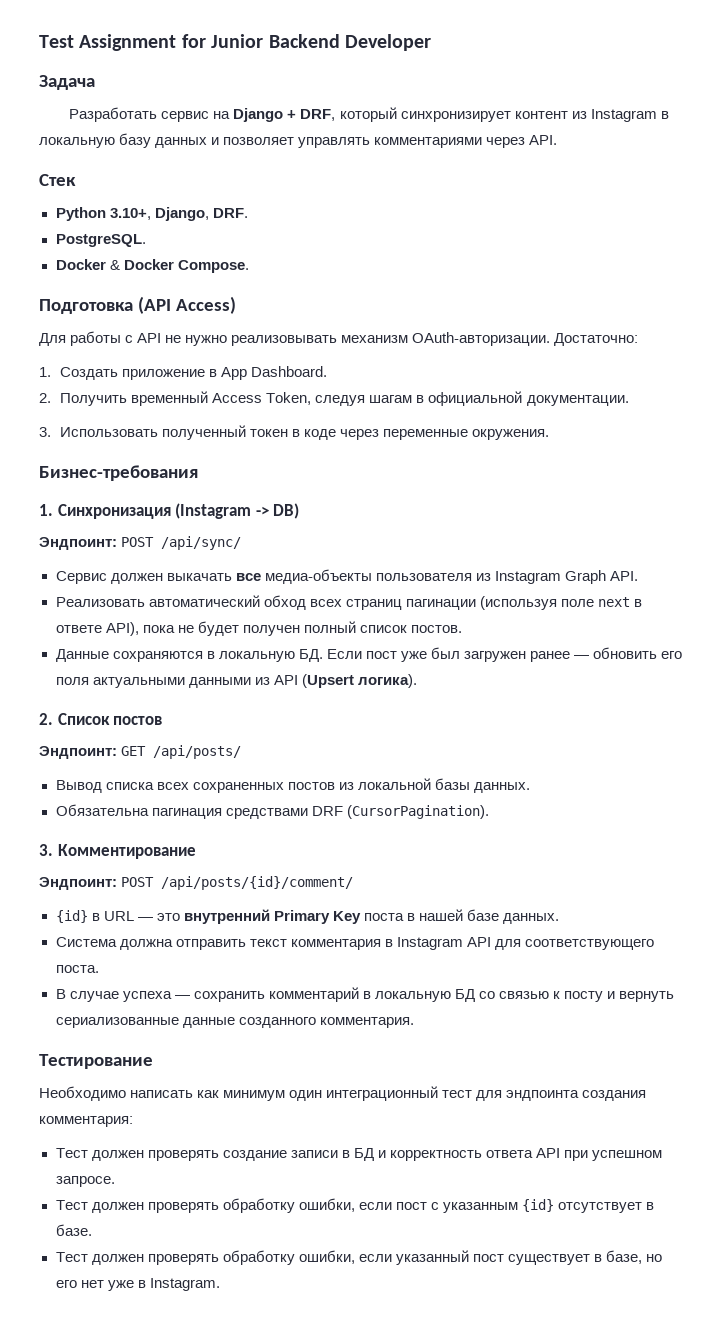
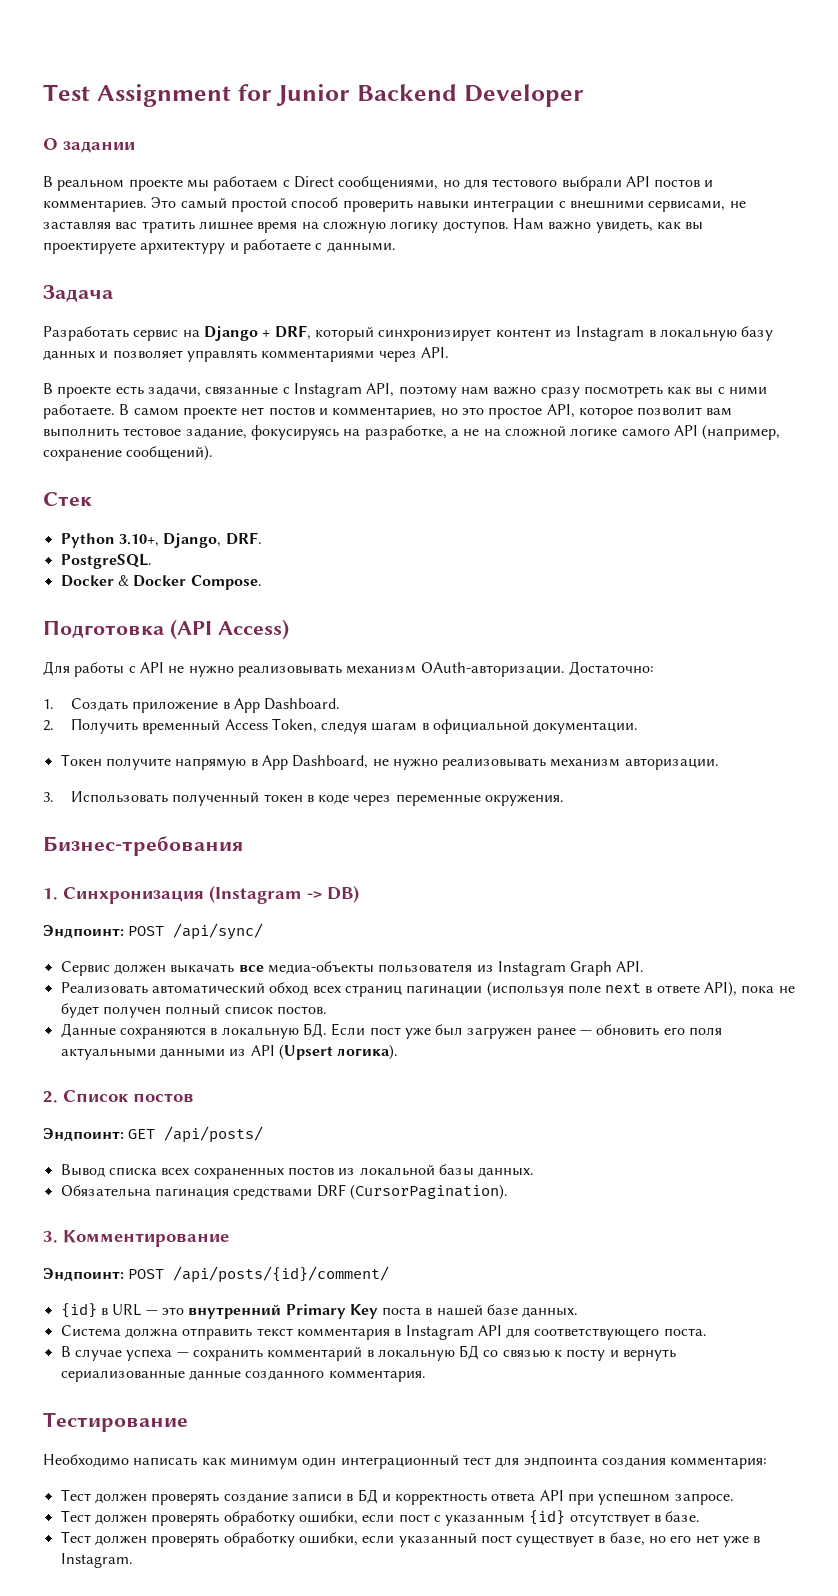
+ О задании
+ В реальном проекте мы работаем с Direct сообщениями, но для тестового выбрали API постов и комментариев. Это самый простой способ проверить навыки интеграции с внешними сервисами, не заставляя вас тратить лишнее время на сложную логику доступов. Нам важно увидеть, как вы проектируете архитектуру и работаете с данными.
+ В проекте есть задачи, связанные с Instagram API, поэтому нам важно сразу посмотреть как вы с ними работаете. В самом проекте нет постов и комментариев, но это простое API, которое позволит вам выполнить тестовое задание, фокусируясь на разработке, а не на сложной логике самого API (например, сохранение сообщений).
+ Токен получите напрямую в App Dashboard, не нужно реализовывать механизм авторизации.

